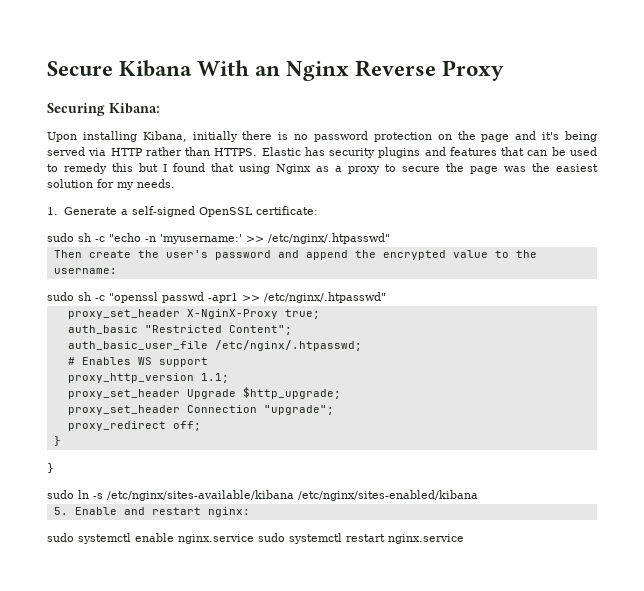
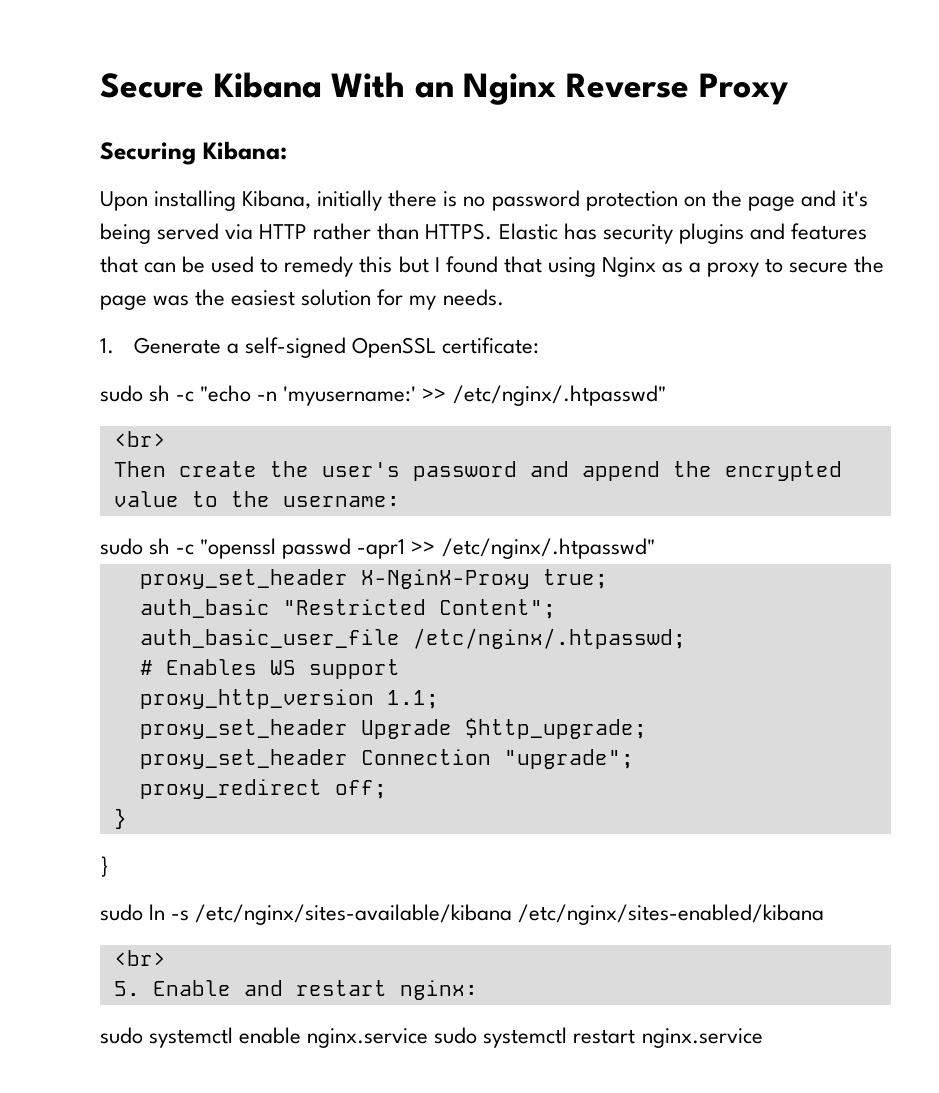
  sudo sh -c "echo -n 'myusername:' >> /etc/nginx/.htpasswd"
+ <br>
  sudo ln -s /etc/nginx/sites-available/kibana /etc/nginx/sites-enabled/kibana
+ <br>

